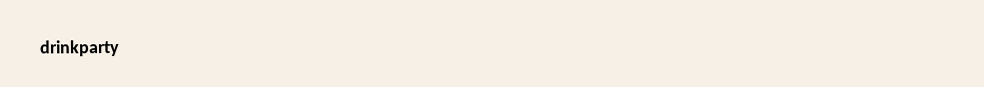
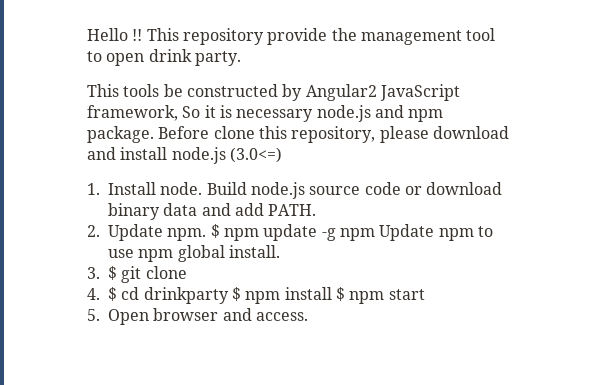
- drinkparty
+ Hello !! This repository provide the management tool to open drink party.
+ This tools be constructed by Angular2 JavaScript framework, So it is necessary node.js and npm package. Before clone this repository, please download and install node.js (3.0<=)
+ 1. Install node. Build node.js source code or download binary data and add PATH.
+ 2. Update npm. $ npm update -g npm Update npm to use npm global install.
+ 3. $ git clone
+ 4. $ cd drinkparty $ npm install $ npm start
+ 5. Open browser and access.

